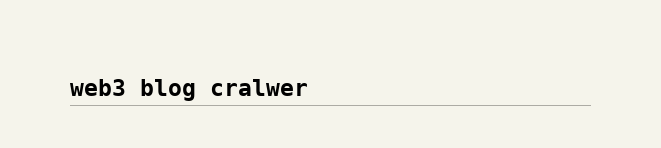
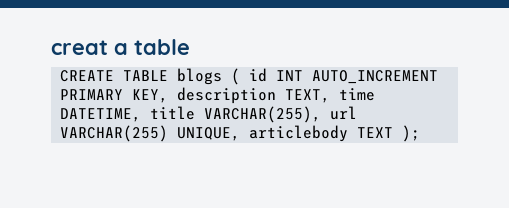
- web3 blog cralwer
+ creat a table
+ CREATE TABLE blogs ( id INT AUTO_INCREMENT PRIMARY KEY, description TEXT, time DATETIME, title VARCHAR(255), url VARCHAR(255) UNIQUE, articlebody TEXT );

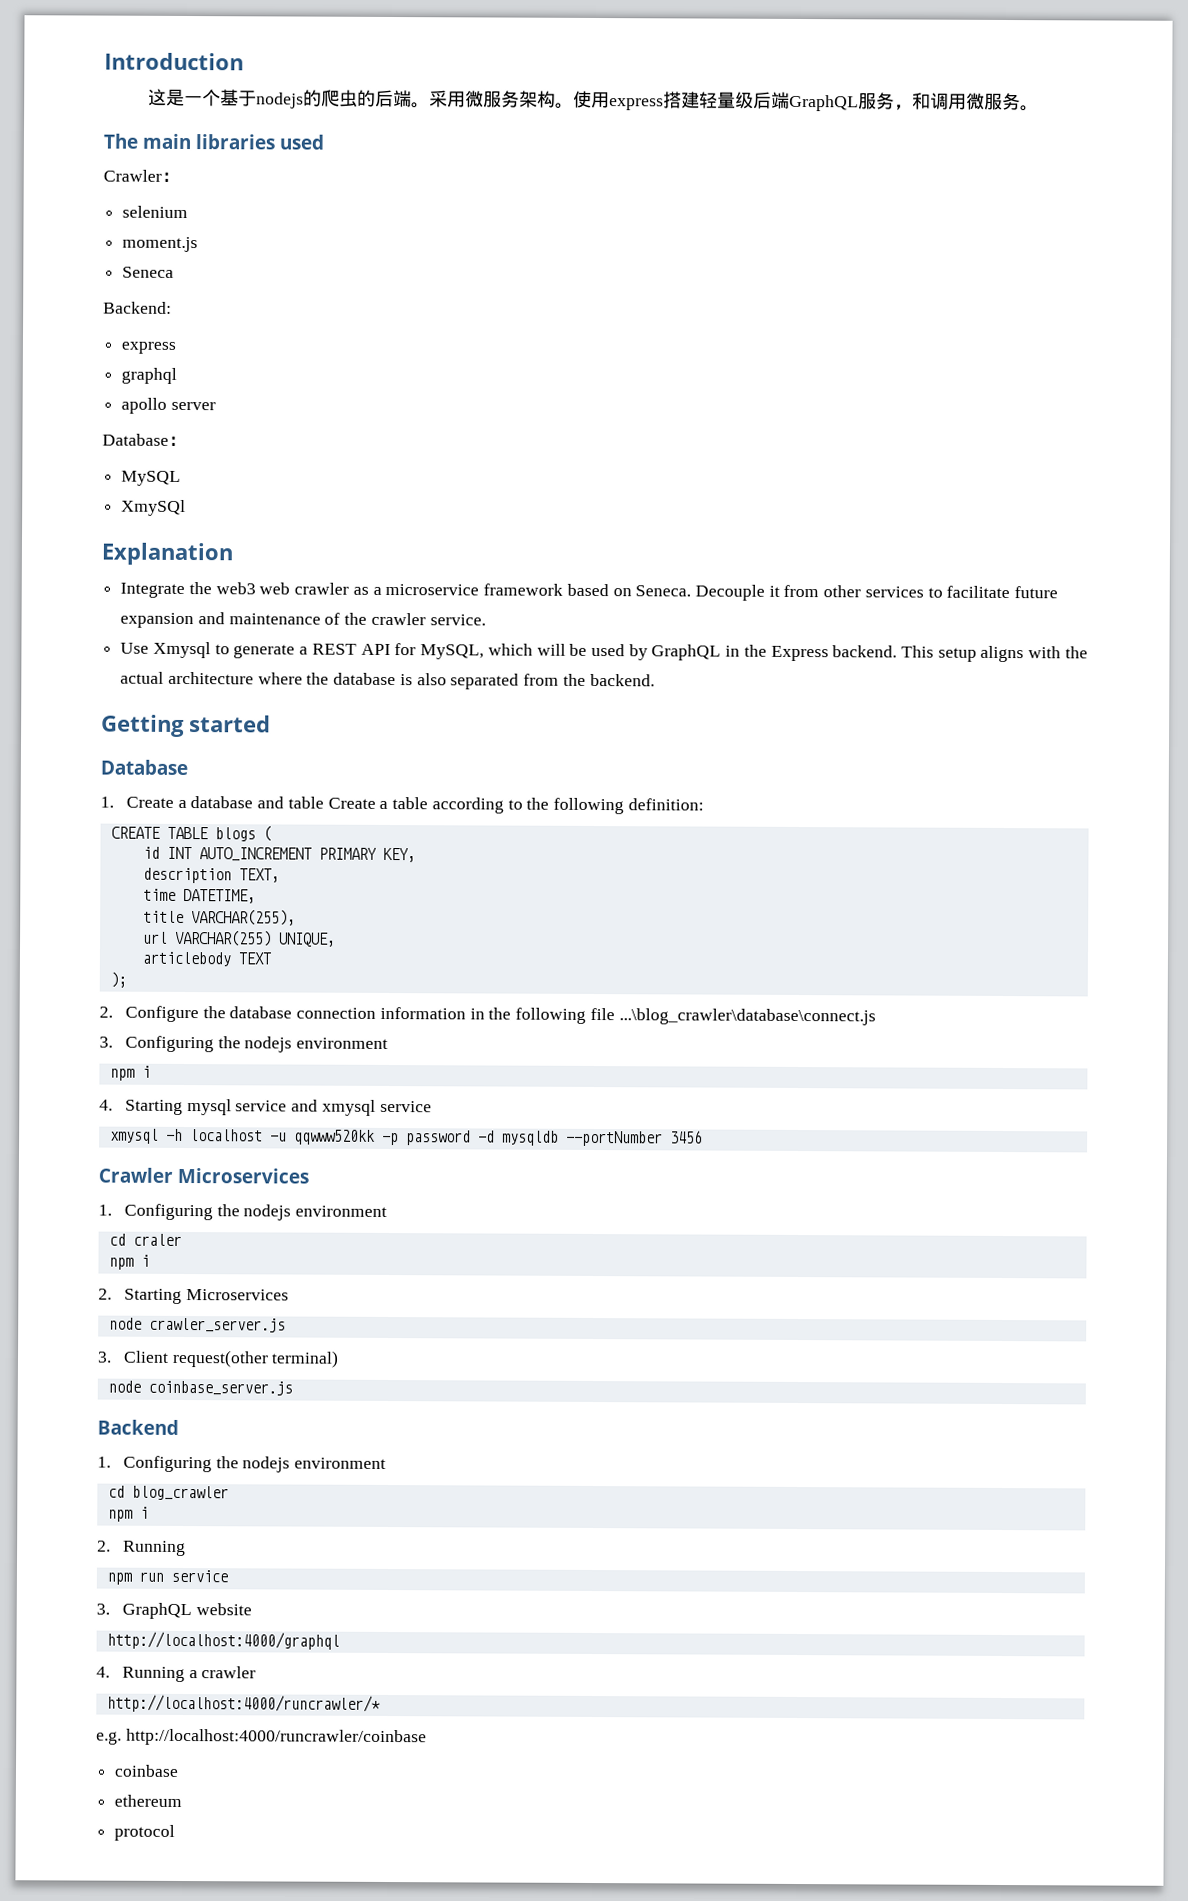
- creat a table
+ Introduction
+ 这是一个基于nodejs的爬虫的后端。采用微服务架构。使用express搭建轻量级后端GraphQL服务，和调用微服务。
+ The main libraries used
+ Crawler：
+ selenium
+ moment.js
+ Seneca
+ Backend:
+ express
+ graphql
+ apollo server
+ Database：
+ MySQL
+ XmySQl
+ Explanation
+ Integrate the web3 web crawler as a microservice framework based on Seneca. Decouple it from other services to facilitate future expansion and maintenance of the crawler service.
+ Use Xmysql to generate a REST API for MySQL, which will be used by GraphQL in the Express backend. This setup aligns with the actual architecture where the database is also separated from the backend.
+ Getting started
+ Database
+ 1. Create a database and table Create a table according to the following definition:
- CREATE TABLE blogs ( id INT AUTO_INCREMENT PRIMARY KEY, description TEXT, time DATETIME, title VARCHAR(255), url VARCHAR(255) UNIQUE, articlebody TEXT );
+ CREATE TABLE blogs (
+ id INT AUTO_INCREMENT PRIMARY KEY,
+ description TEXT,
+ time DATETIME,
+ title VARCHAR(255),
+ url VARCHAR(255) UNIQUE,
+ articlebody TEXT
+ );
+ 2. Configure the database connection information in the following file ...\blog_crawler\database\connect.js
+ 3. Configuring the nodejs environment
+ npm i
+ 4. Starting mysql service and xmysql service
+ xmysql -h localhost -u qqwww520kk -p password -d mysqldb --portNumber 3456
+ Crawler Microservices
+ 1. Configuring the nodejs environment
+ cd craler
+ npm i
+ 2. Starting Microservices
+ node crawler_server.js
+ 3. Client request(other terminal)
+ node coinbase_server.js
+ Backend
+ 1. Configuring the nodejs environment
+ cd blog_crawler
+ npm i
+ 2. Running
+ npm run service
+ 3. GraphQL website
+ http://localhost:4000/graphql
+ 4. Running a crawler
+ http://localhost:4000/runcrawler/*
+ e.g. http://localhost:4000/runcrawler/coinbase
+ coinbase
+ ethereum
+ protocol

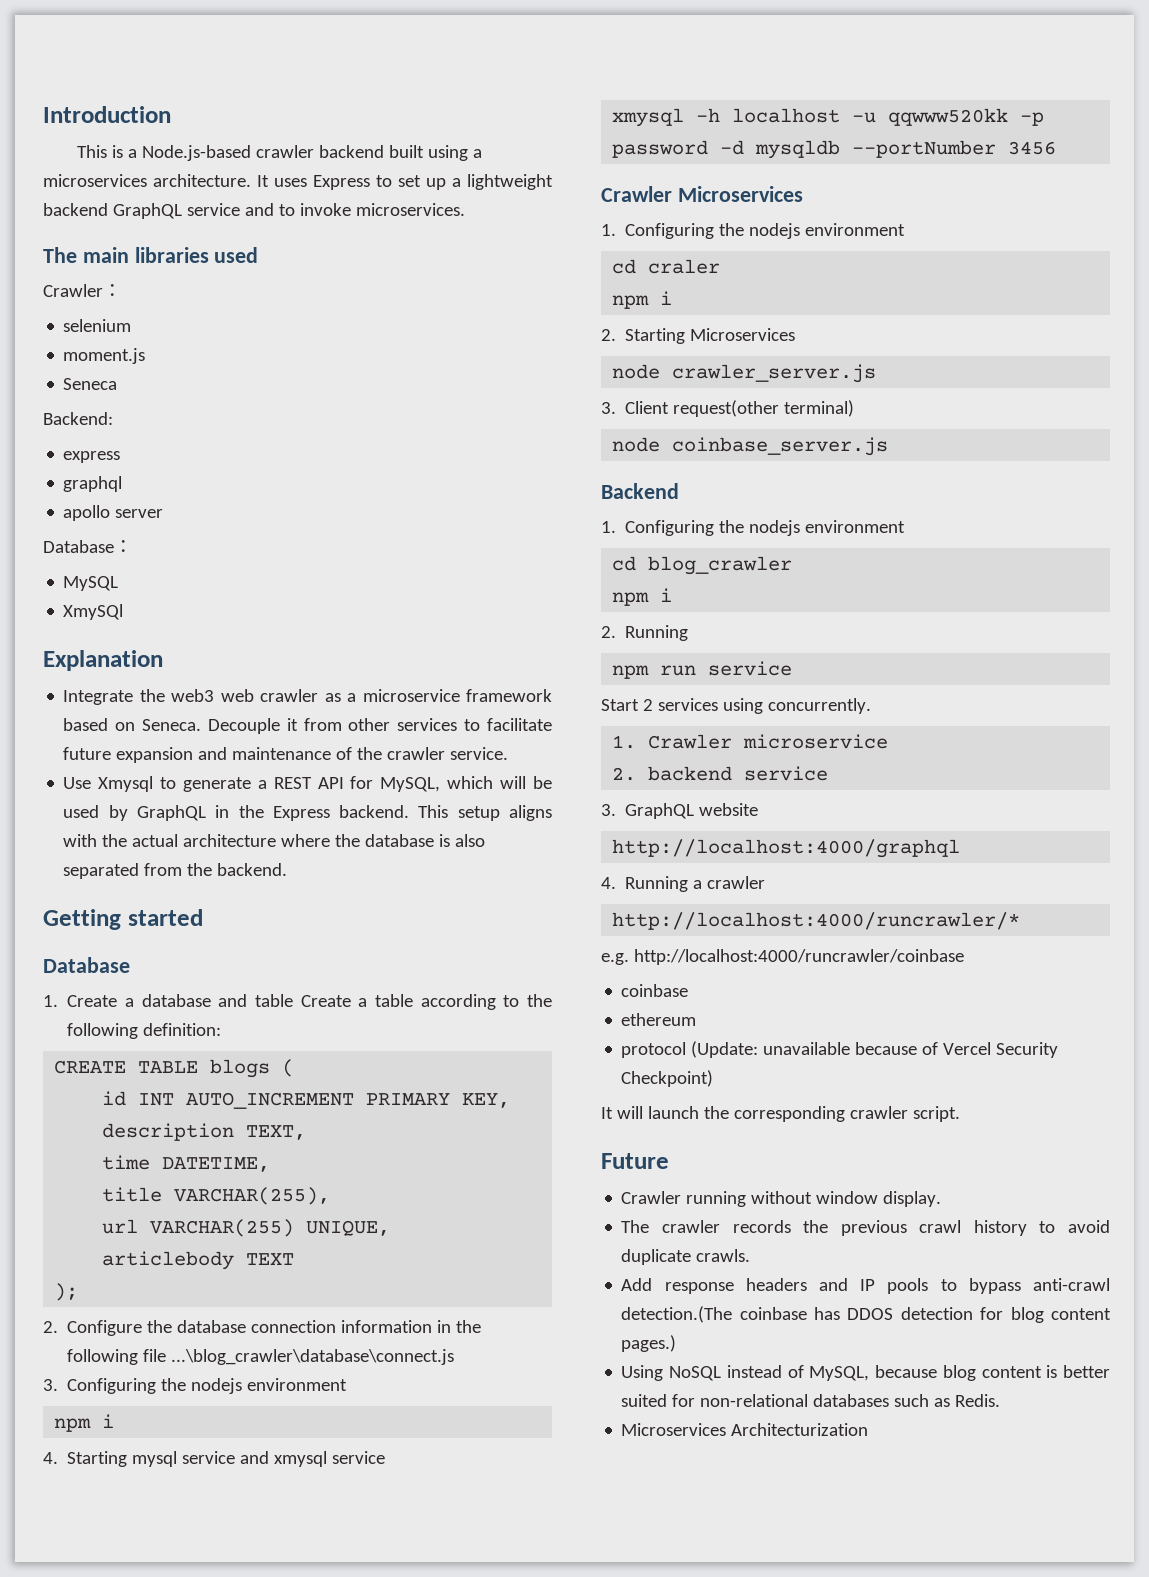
- 这是一个基于nodejs的爬虫的后端。采用微服务架构。使用express搭建轻量级后端GraphQL服务，和调用微服务。
+ This is a Node.js-based crawler backend built using a microservices architecture. It uses Express to set up a lightweight backend GraphQL service and to invoke microservices.
+ Start 2 services using concurrently.
+ 1. Crawler microservice
+ 2. backend service
- protocol
+ protocol (Update: unavailable because of Vercel Security Checkpoint)
+ It will launch the corresponding crawler script.
+ Future
+ Crawler running without window display.
+ The crawler records the previous crawl history to avoid duplicate crawls.
+ Add response headers and IP pools to bypass anti-crawl detection.(The coinbase has DDOS detection for blog content pages.)
+ Using NoSQL instead of MySQL, because blog content is better suited for non-relational databases such as Redis.
+ Microservices Architecturization

